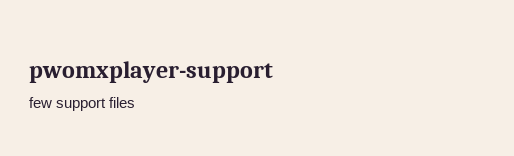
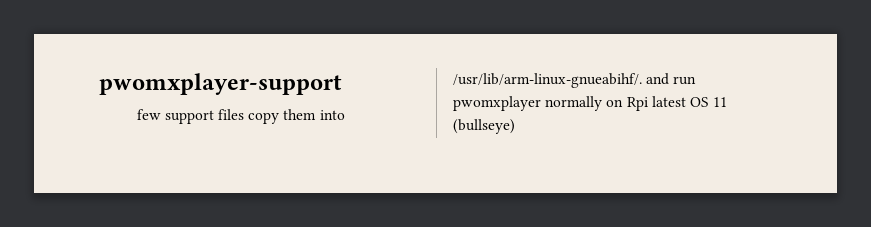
- few support files
+ few support files copy them into /usr/lib/arm-linux-gnueabihf/. and run pwomxplayer normally on Rpi latest OS 11 (bullseye)

